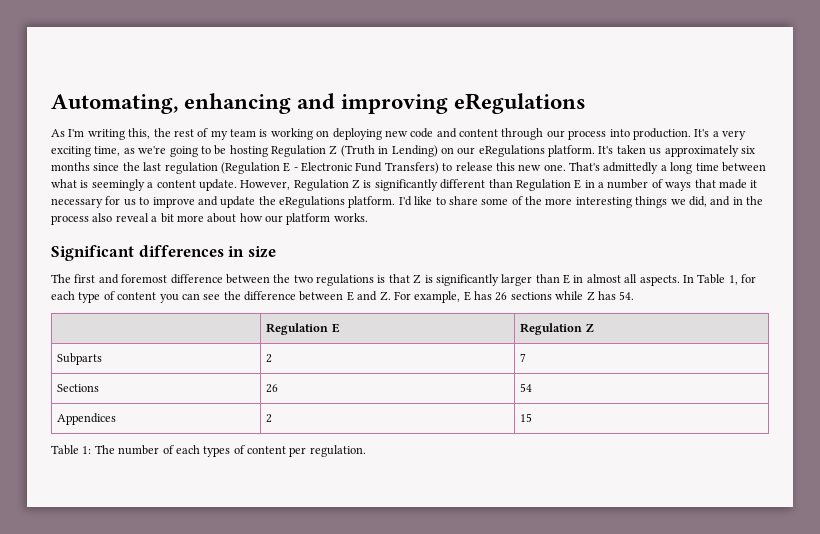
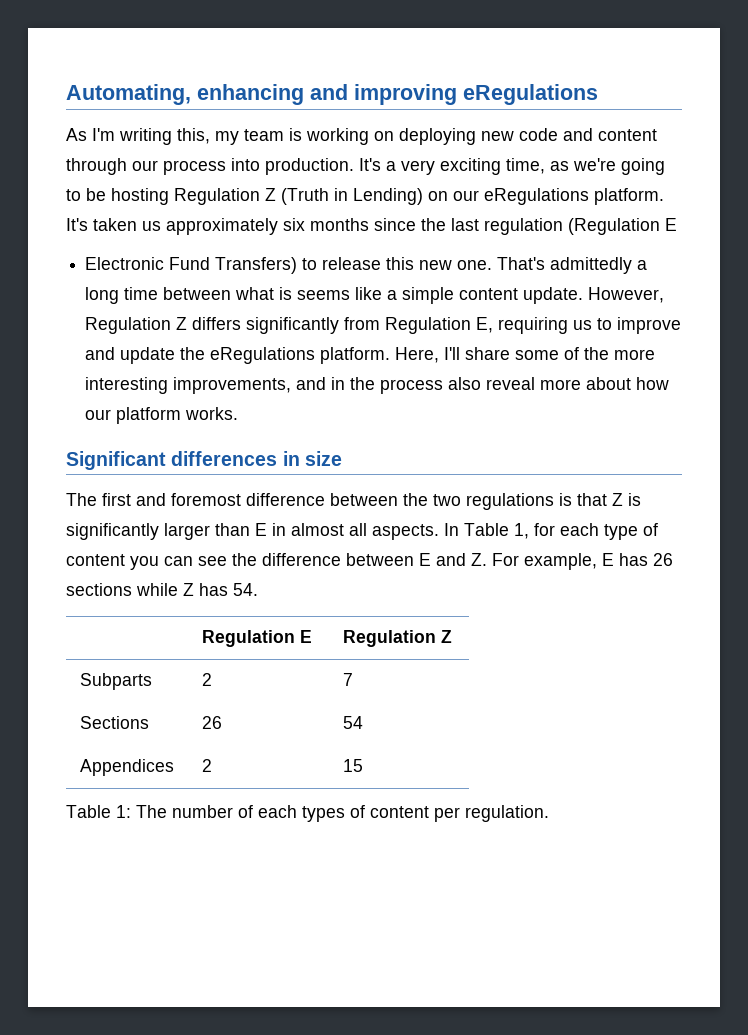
- As I'm writing this, the rest of my team is working on deploying new code and content through our process into production.
+ As I'm writing this, my team is working on deploying new code and content through our process into production.
- It's taken us approximately six months since the last regulation (Regulation E - Electronic Fund Transfers) to release this new one.
+ It's taken us approximately six months since the last regulation (Regulation E
+ Electronic Fund Transfers) to release this new one.
- That's admittedly a long time between what is seemingly a content update.
+ That's admittedly a long time between what is seems like a simple content update.
- However, Regulation Z is significantly different than Regulation E in a number of ways that made it necessary for us to improve and update the eRegulations platform.
+ However, Regulation Z differs significantly from Regulation E, requiring us to improve and update the eRegulations platform.
- I'd like to share some of the more interesting things we did, and in the process also reveal a bit more about how our platform works.
+ Here, I'll share some of the more interesting improvements, and in the process also reveal more about how our platform works.

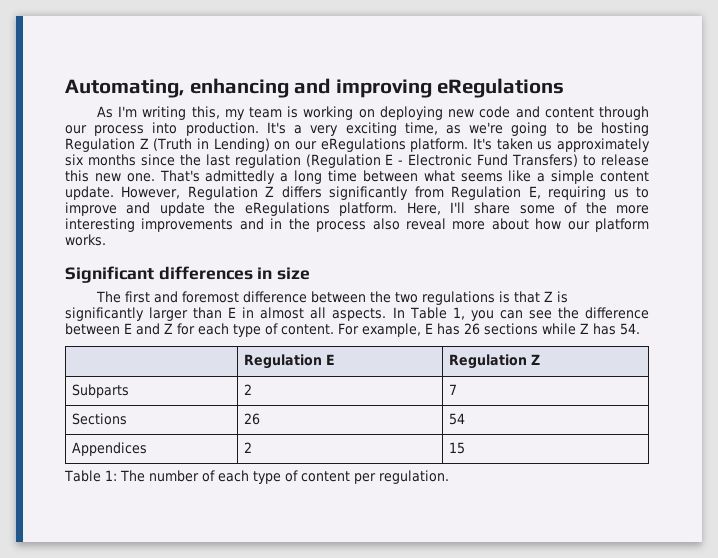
- It's taken us approximately six months since the last regulation (Regulation E
- Electronic Fund Transfers) to release this new one.
+ It's taken us approximately six months since the last regulation (Regulation E - Electronic Fund Transfers) to release this new one.
- That's admittedly a long time between what is seems like a simple content update.
+ That's admittedly a long time between what seems like a simple content update.
- Here, I'll share some of the more interesting improvements, and in the process also reveal more about how our platform works.
+ Here, I'll share some of the more interesting improvements and in the process also reveal more about how our platform works.
- In Table 1, for each type of content you can see the difference between E and Z. For example, E has 26 sections while Z has 54.
+ In Table 1, you can see the difference between E and Z for each type of content. For example, E has 26 sections while Z has 54.
- Table 1: The number of each types of content per regulation.
+ Table 1: The number of each type of content per regulation.

